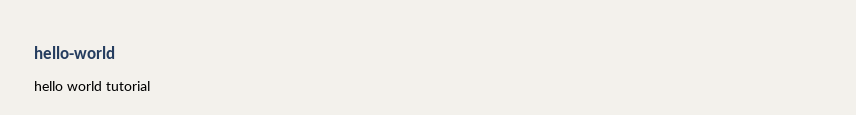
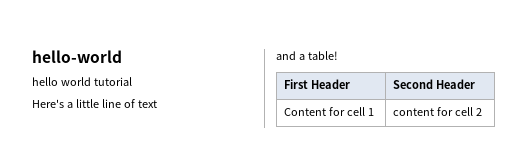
+ Here's a little line of text
+ and a table!
+ First Header | Second Header
+ Content for cell 1 | content for cell 2

